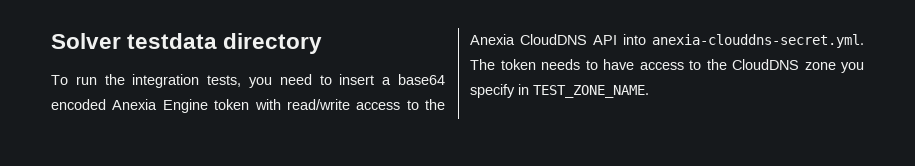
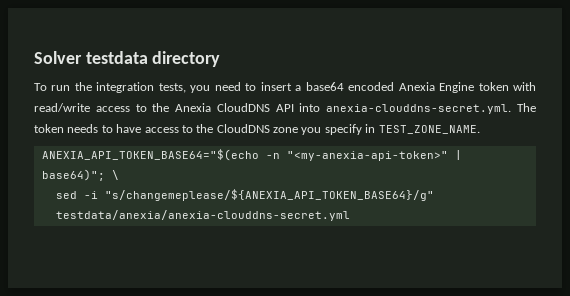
+ ANEXIA_API_TOKEN_BASE64="$(echo -n "<my-anexia-api-token>" | base64)"; \
+ sed -i "s/changemeplease/${ANEXIA_API_TOKEN_BASE64}/g" testdata/anexia/anexia-clouddns-secret.yml

